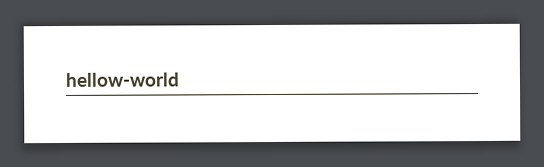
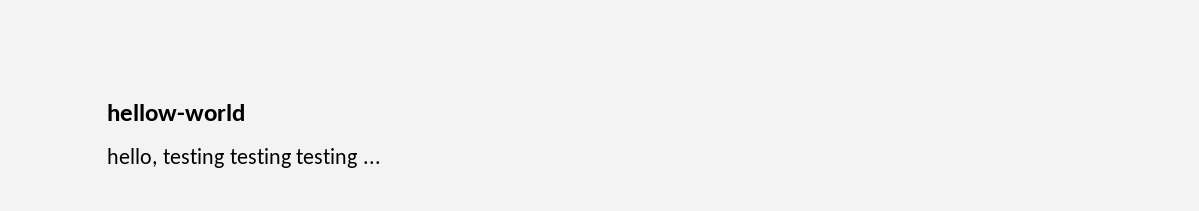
+ hello, testing testing testing ...

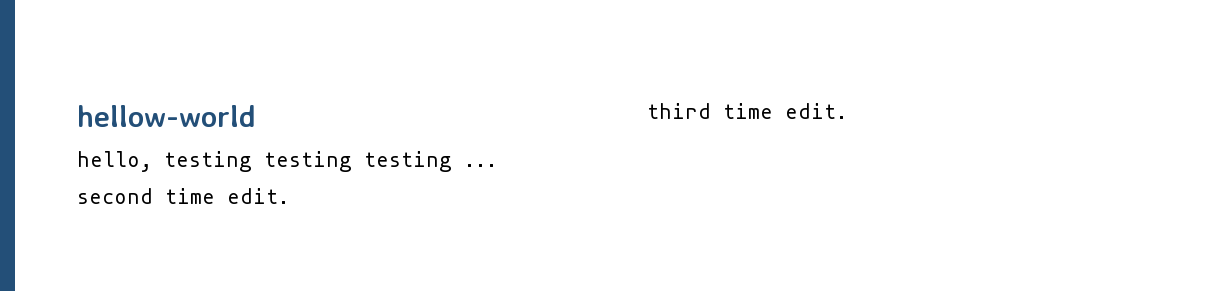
+ second time edit.
+ third time edit.

